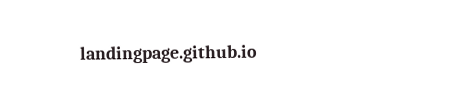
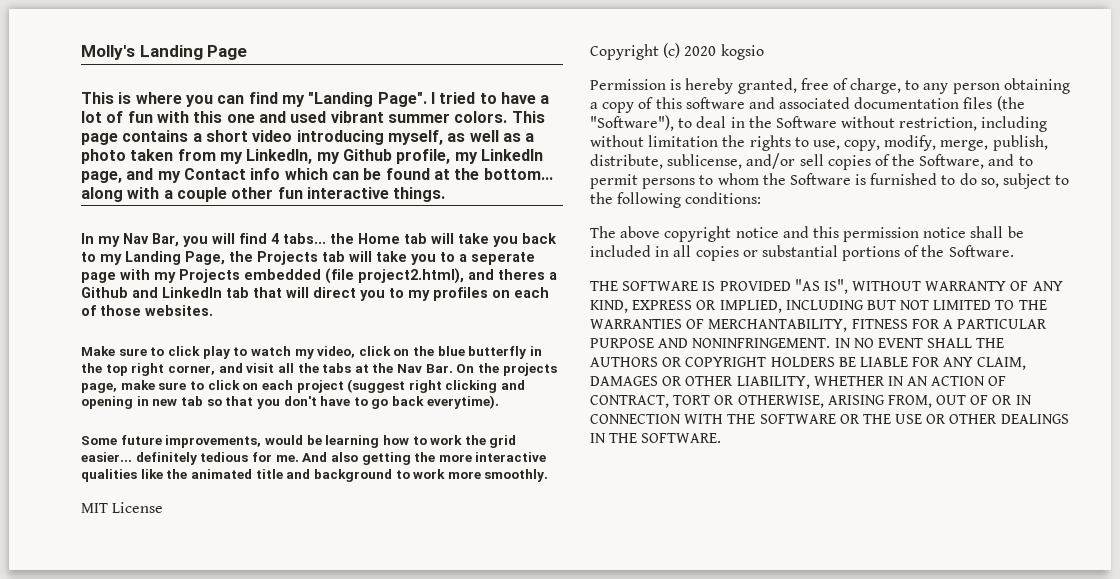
- landingpage.github.io
+ Molly's Landing Page
+ This is where you can find my "Landing Page". I tried to have a lot of fun with this one and used vibrant summer colors. This page contains a short video introducing myself, as well as a photo taken from my LinkedIn, my Github profile, my LinkedIn page, and my Contact info which can be found at the bottom... along with a couple other fun interactive things.
+ In my Nav Bar, you will find 4 tabs... the Home tab will take you back to my Landing Page, the Projects tab will take you to a seperate page with my Projects embedded (file project2.html), and theres a Github and LinkedIn tab that will direct you to my profiles on each of those websites.
+ Make sure to click play to watch my video, click on the blue butterfly in the top right corner, and visit all the tabs at the Nav Bar. On the projects page, make sure to click on each project (suggest right clicking and opening in new tab so that you don't have to go back everytime).
+ Some future improvements, would be learning how to work the grid easier... definitely tedious for me. And also getting the more interactive qualities like the animated title and background to work more smoothly.
+ MIT License
+ Copyright (c) 2020 kogsio
+ Permission is hereby granted, free of charge, to any person obtaining a copy of this software and associated documentation files (the "Software"), to deal in the Software without restriction, including without limitation the rights to use, copy, modify, merge, publish, distribute, sublicense, and/or sell copies of the Software, and to permit persons to whom the Software is furnished to do so, subject to the following conditions:
+ The above copyright notice and this permission notice shall be included in all copies or substantial portions of the Software.
+ THE SOFTWARE IS PROVIDED "AS IS", WITHOUT WARRANTY OF ANY KIND, EXPRESS OR IMPLIED, INCLUDING BUT NOT LIMITED TO THE WARRANTIES OF MERCHANTABILITY, FITNESS FOR A PARTICULAR PURPOSE AND NONINFRINGEMENT. IN NO EVENT SHALL THE AUTHORS OR COPYRIGHT HOLDERS BE LIABLE FOR ANY CLAIM, DAMAGES OR OTHER LIABILITY, WHETHER IN AN ACTION OF CONTRACT, TORT OR OTHERWISE, ARISING FROM, OUT OF OR IN CONNECTION WITH THE SOFTWARE OR THE USE OR OTHER DEALINGS IN THE SOFTWARE.

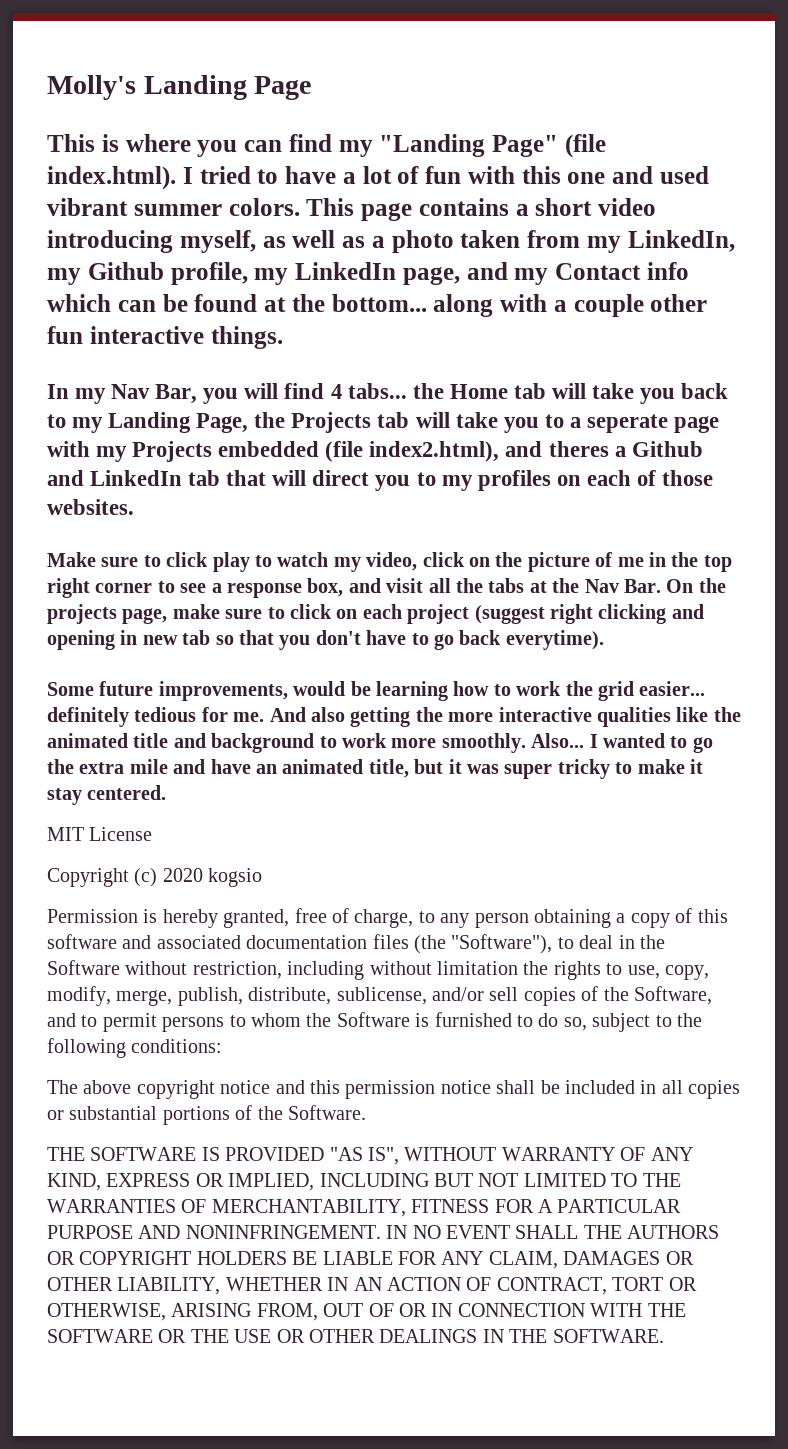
- This is where you can find my "Landing Page". I tried to have a lot of fun with this one and used vibrant summer colors.
+ This is where you can find my "Landing Page" (file index.html). I tried to have a lot of fun with this one and used vibrant summer colors.
- In my Nav Bar, you will find 4 tabs... the Home tab will take you back to my Landing Page, the Projects tab will take you to a seperate page with my Projects embedded (file project2.html), and theres a Github and LinkedIn tab that will direct you to my profiles on each of those websites.
+ In my Nav Bar, you will find 4 tabs... the Home tab will take you back to my Landing Page, the Projects tab will take you to a seperate page with my Projects embedded (file index2.html), and theres a Github and LinkedIn tab that will direct you to my profiles on each of those websites.
- Make sure to click play to watch my video, click on the blue butterfly in the top right corner, and visit all the tabs at the Nav Bar. On the projects page, make sure to click on each project (suggest right clicking and opening in new tab so that you don't have to go back everytime).
+ Make sure to click play to watch my video, click on the picture of me in the top right corner to see a response box, and visit all the tabs at the Nav Bar. On the projects page, make sure to click on each project (suggest right clicking and opening in new tab so that you don't have to go back everytime).
+ Also... I wanted to go the extra mile and have an animated title, but it was super tricky to make it stay centered.

